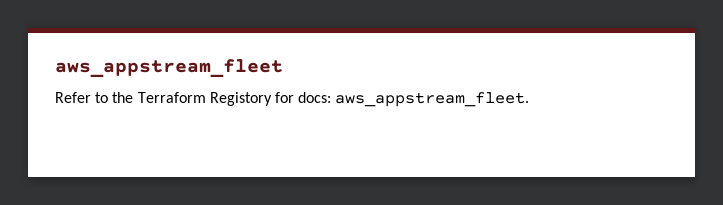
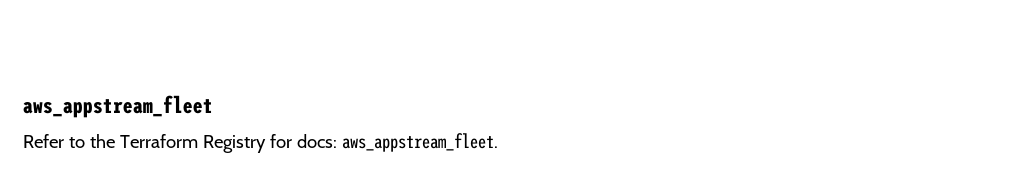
- Refer to the Terraform Registory for docs: aws_appstream_fleet.
+ Refer to the Terraform Registry for docs: aws_appstream_fleet.

